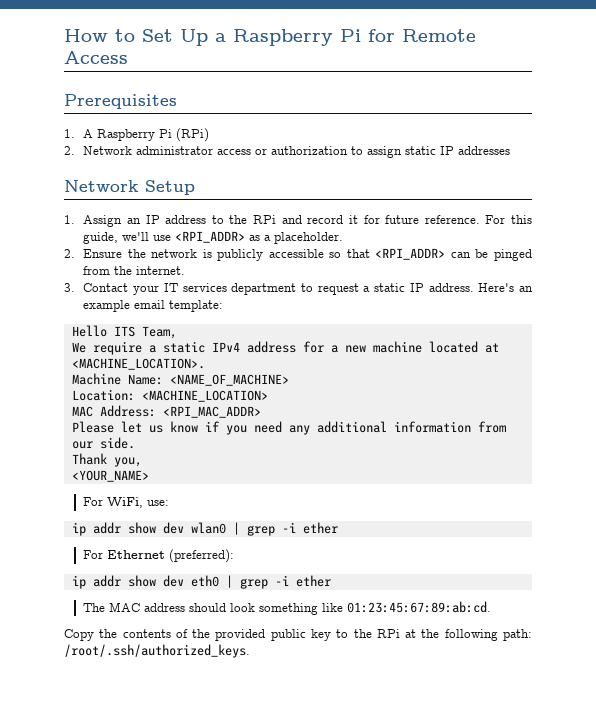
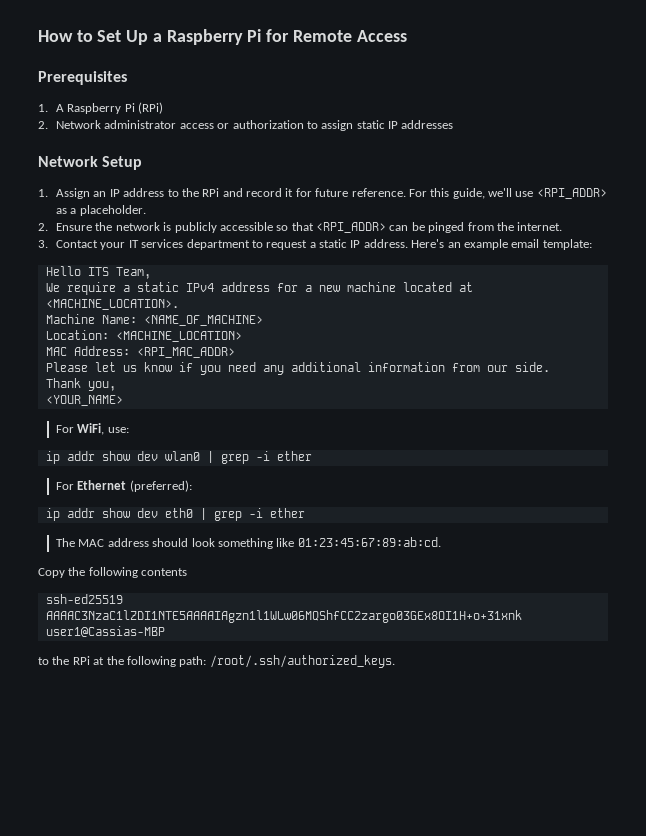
- Copy the contents of the provided public key to the RPi at the following path: /root/.ssh/authorized_keys.
+ Copy the following contents
+ ssh-ed25519 AAAAC3NzaC1lZDI1NTE5AAAAIAgzn1l1WLw06MQShfCC2zargo03GEx8OI1H+o+31xnk user1@Cassias-MBP
+ to the RPi at the following path: /root/.ssh/authorized_keys.

